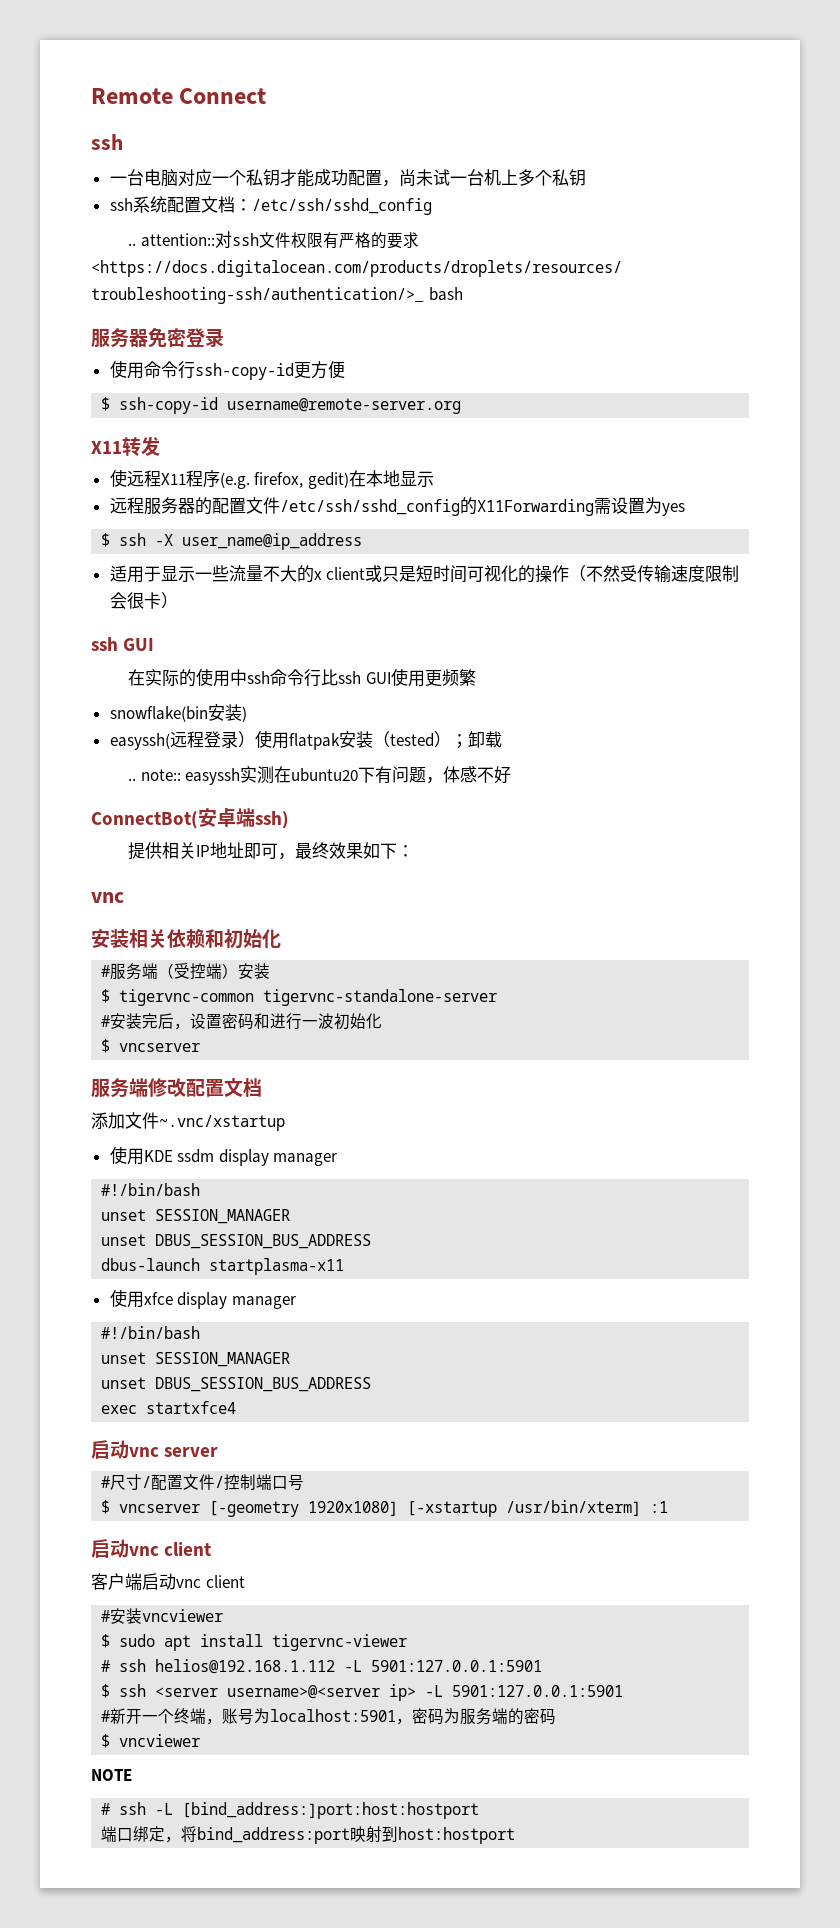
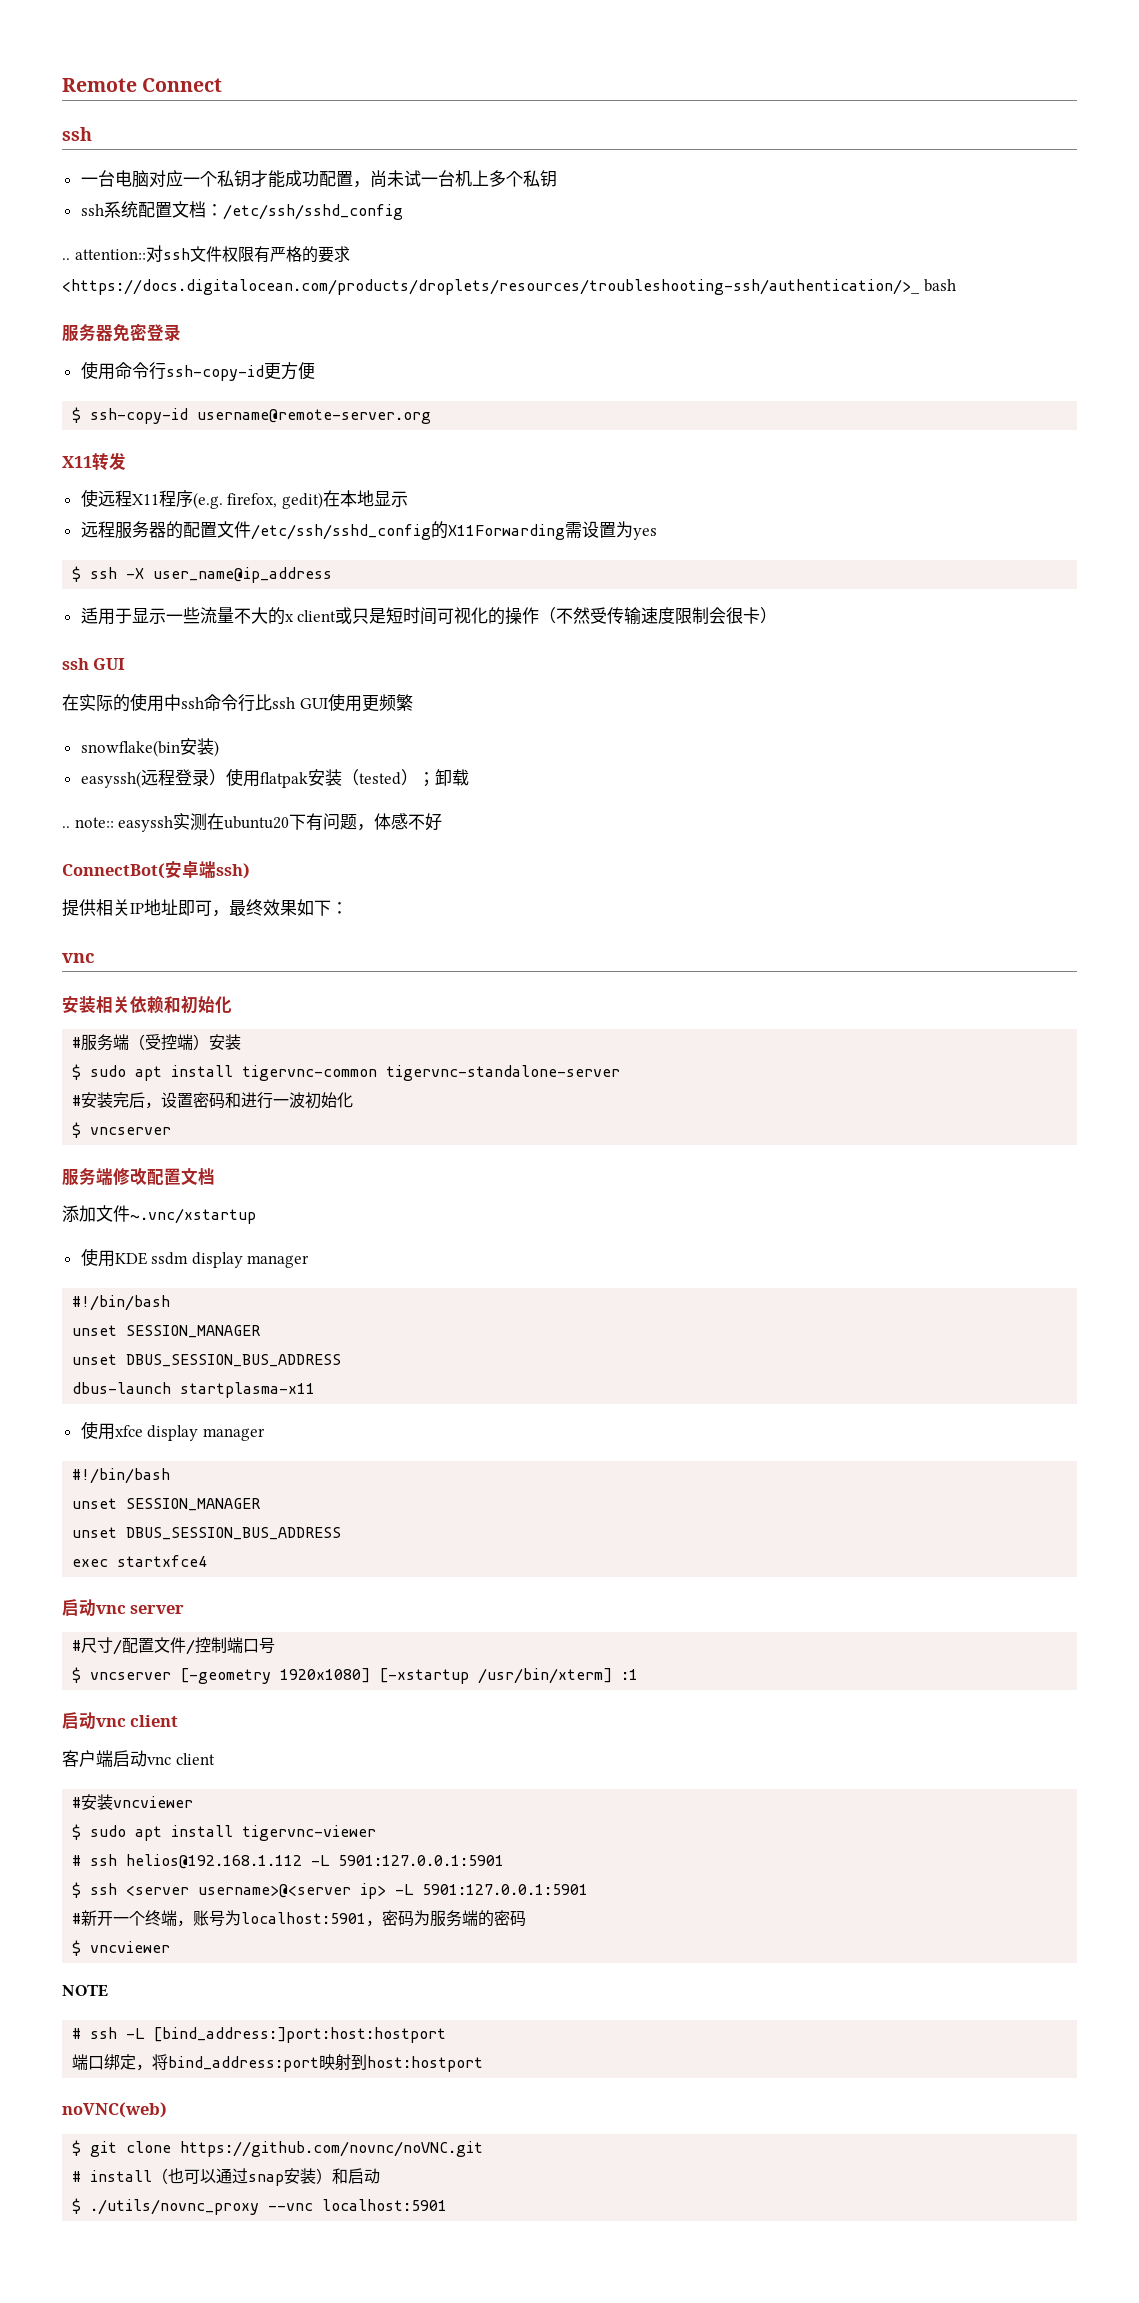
- $ tigervnc-common tigervnc-standalone-server
+ $ sudo apt install tigervnc-common tigervnc-standalone-server
+ noVNC(web)
+ $ git clone https://github.com/novnc/noVNC.git
+ # install（也可以通过snap安装）和启动
+ $ ./utils/novnc_proxy --vnc localhost:5901

